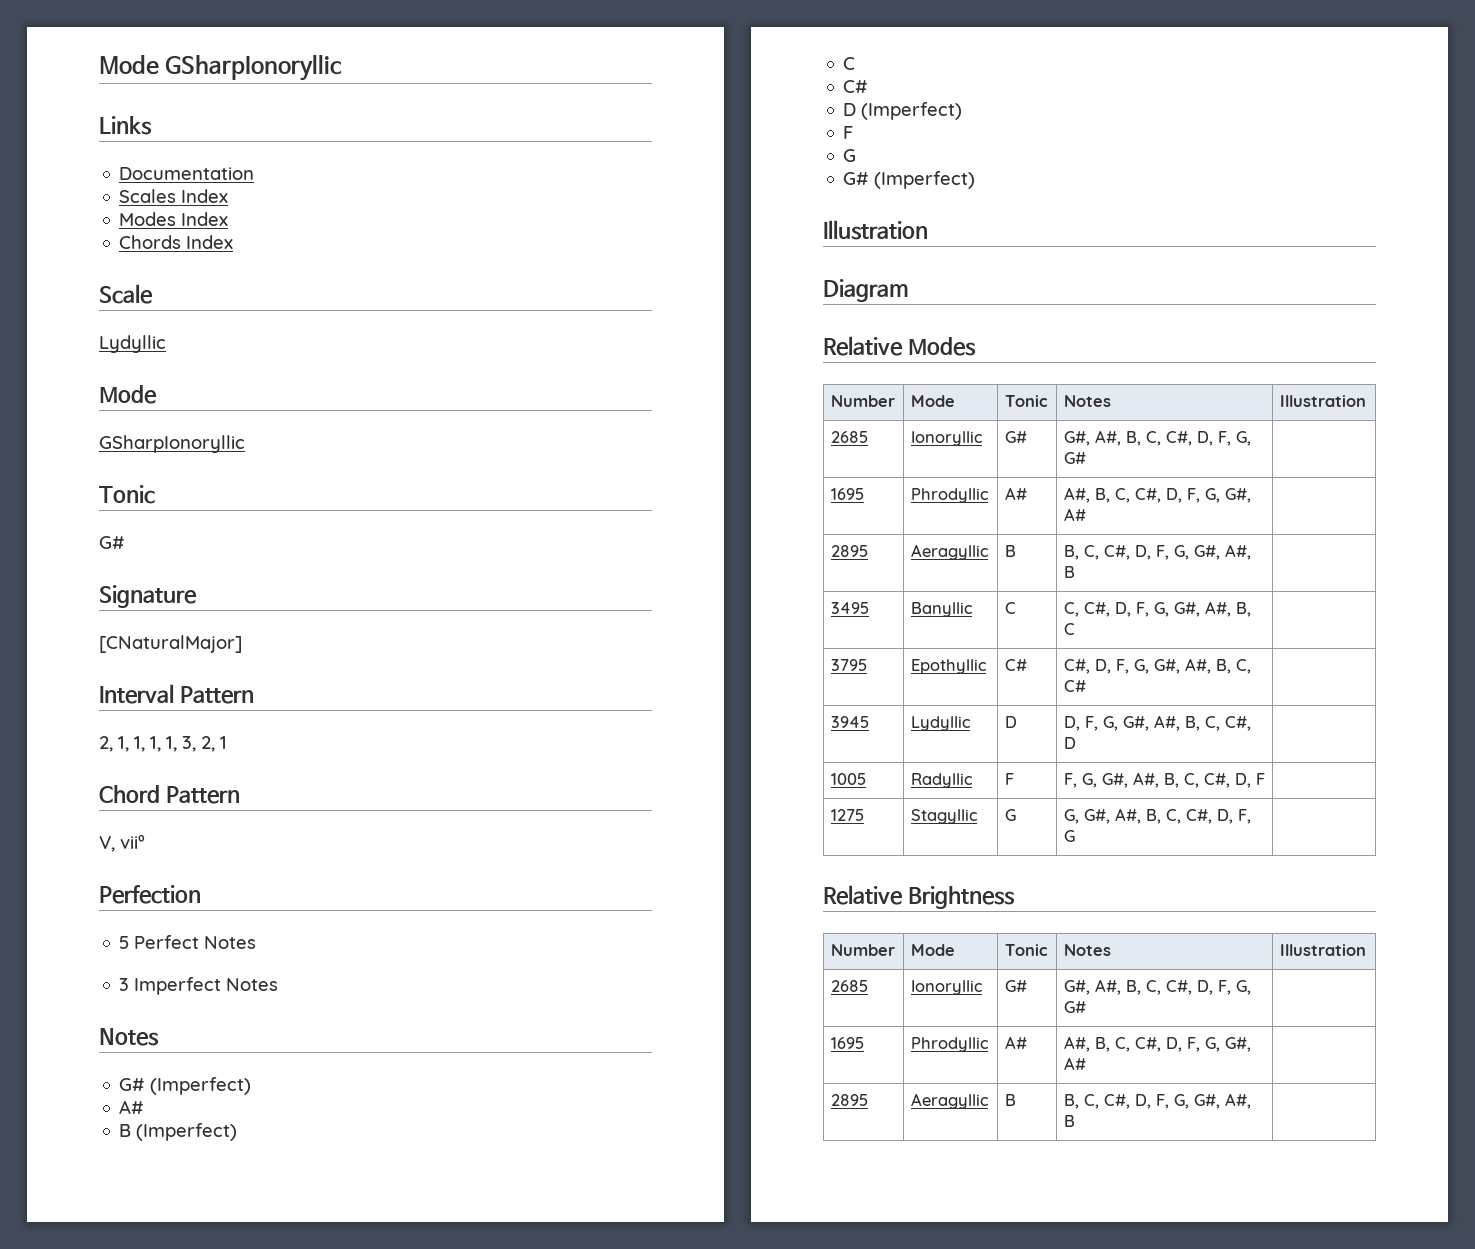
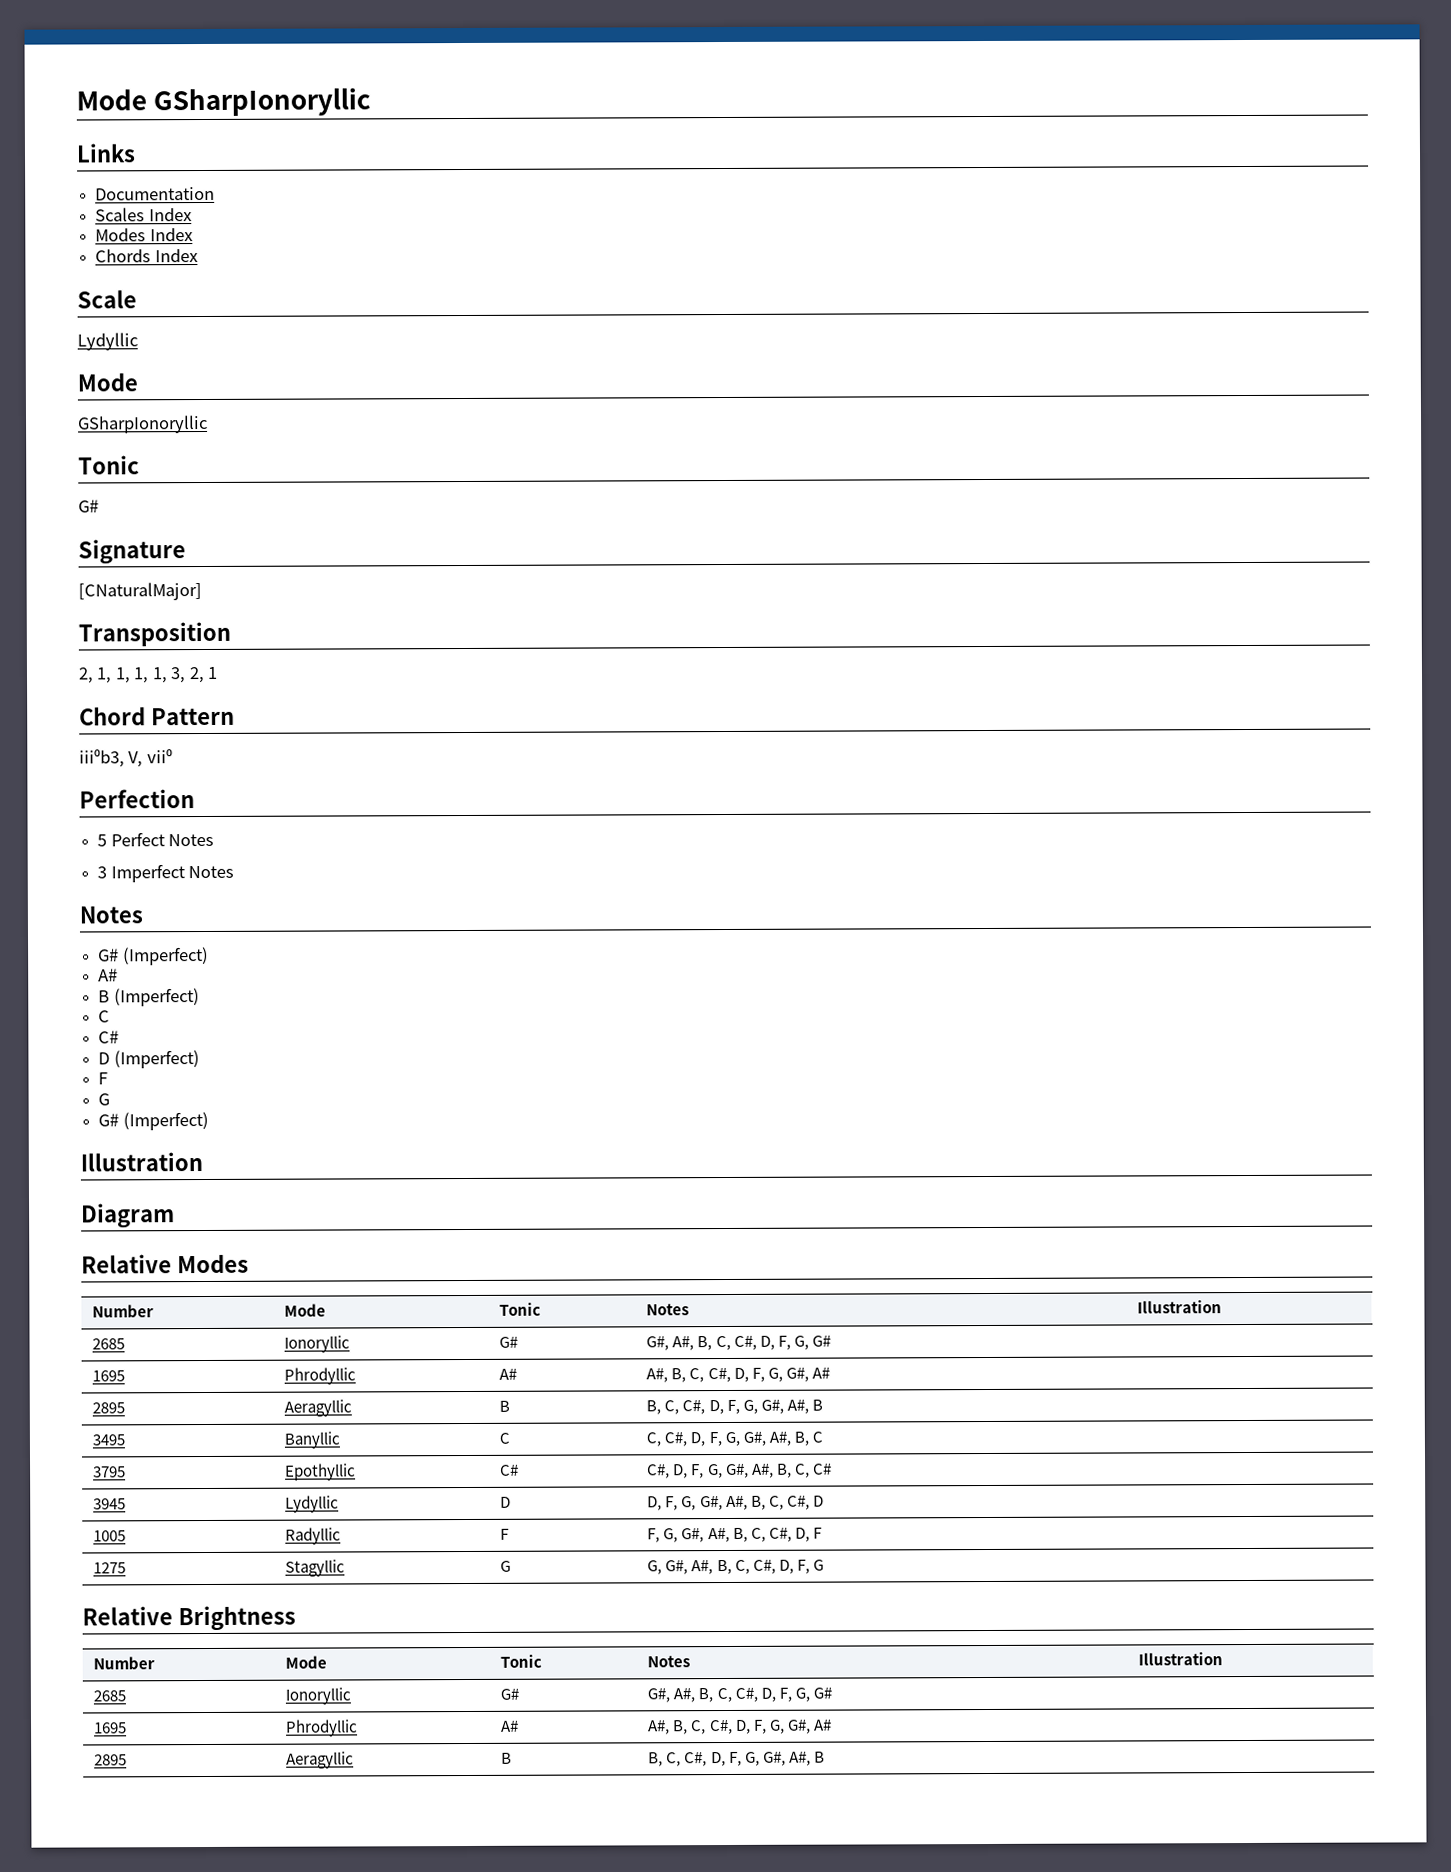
- Interval Pattern
+ Transposition
- V, vii⁰
+ iii⁰b3, V, vii⁰

